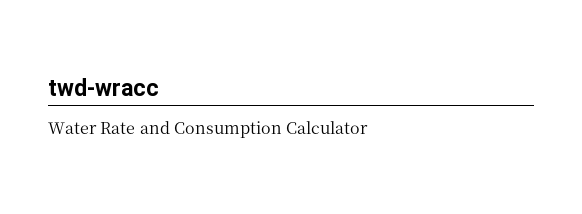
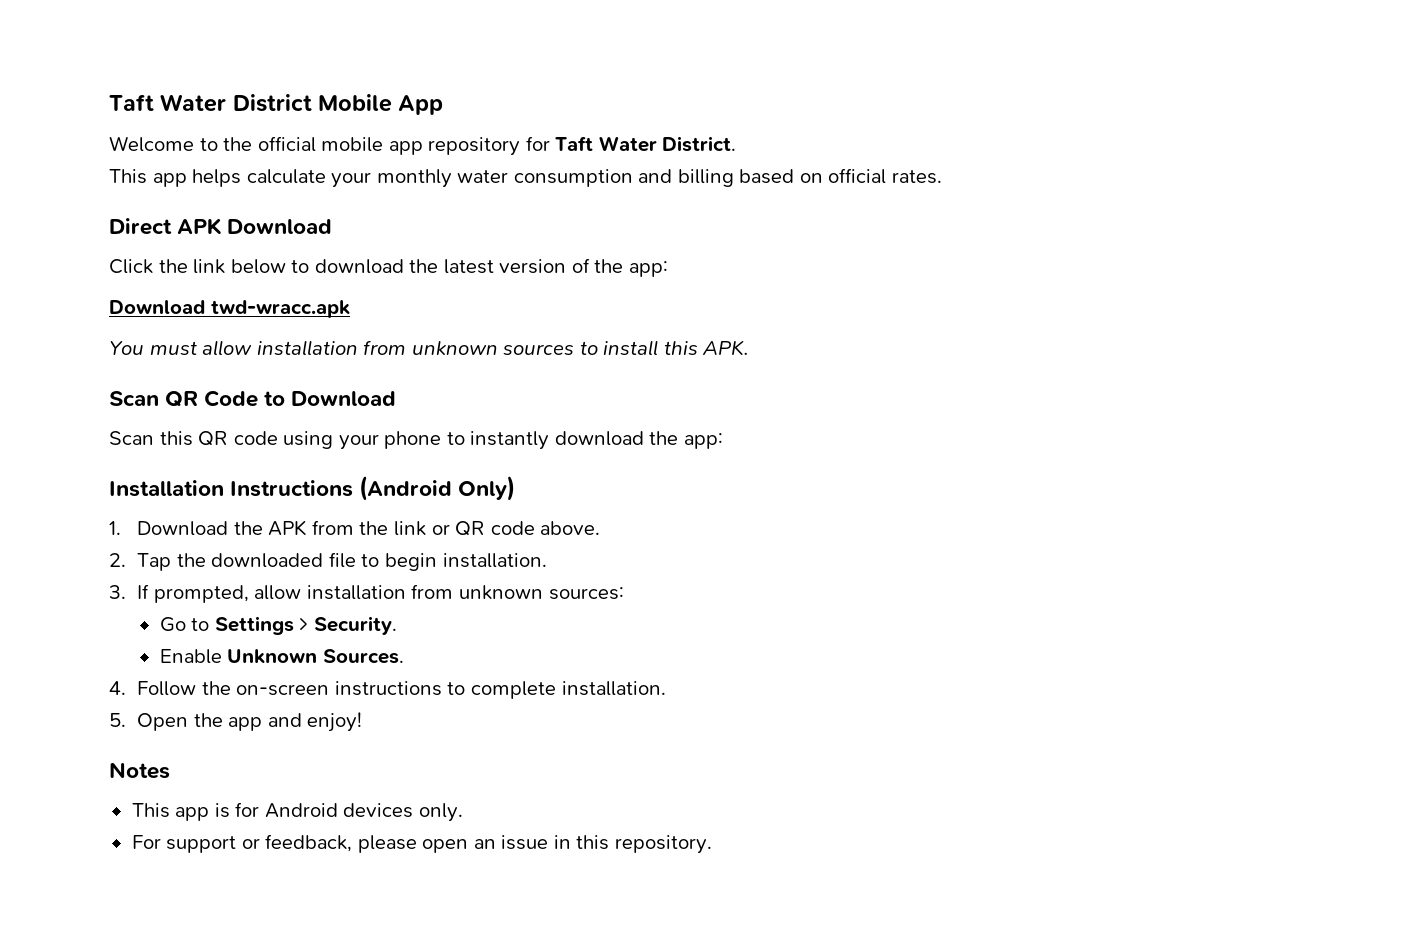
- twd-wracc
- Water Rate and Consumption Calculator
+ Taft Water District Mobile App
+ Welcome to the official mobile app repository for Taft Water District.
+ This app helps calculate your monthly water consumption and billing based on official rates.
+ Direct APK Download
+ Click the link below to download the latest version of the app:
+ Download twd-wracc.apk
+ You must allow installation from unknown sources to install this APK.
+ Scan QR Code to Download
+ Scan this QR code using your phone to instantly download the app:
+ Installation Instructions (Android Only)
+ 1. Download the APK from the link or QR code above.
+ 2. Tap the downloaded file to begin installation.
+ 3. If prompted, allow installation from unknown sources:
+ Go to Settings > Security.
+ Enable Unknown Sources.
+ 4. Follow the on-screen instructions to complete installation.
+ 5. Open the app and enjoy!
+ Notes
+ This app is for Android devices only.
+ For support or feedback, please open an issue in this repository.

